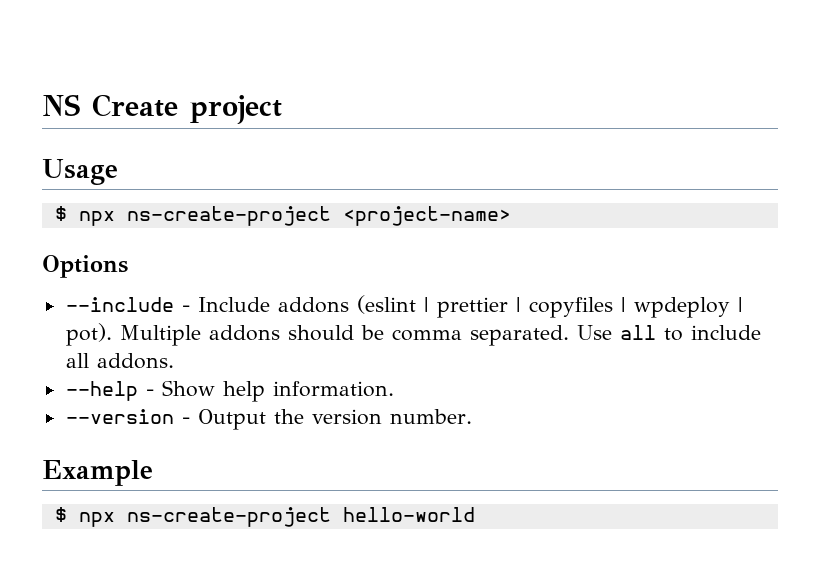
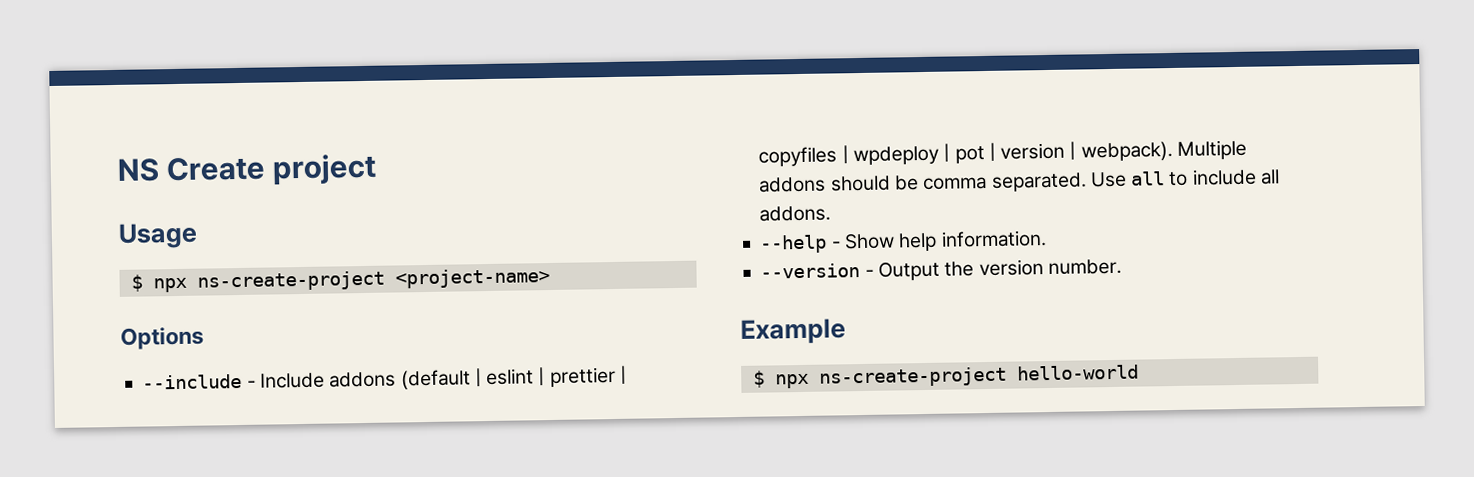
- --include - Include addons (eslint | prettier | copyfiles | wpdeploy | pot).
+ --include - Include addons (default | eslint | prettier | copyfiles | wpdeploy | pot | version | webpack).

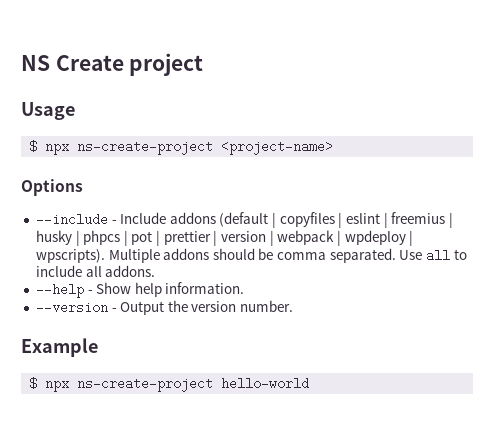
- --include - Include addons (default | eslint | prettier | copyfiles | wpdeploy | pot | version | webpack).
+ --include - Include addons (default | copyfiles | eslint | freemius | husky | phpcs | pot | prettier | version | webpack | wpdeploy | wpscripts).

